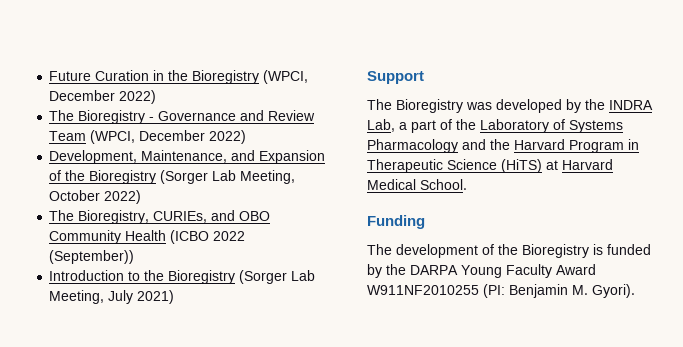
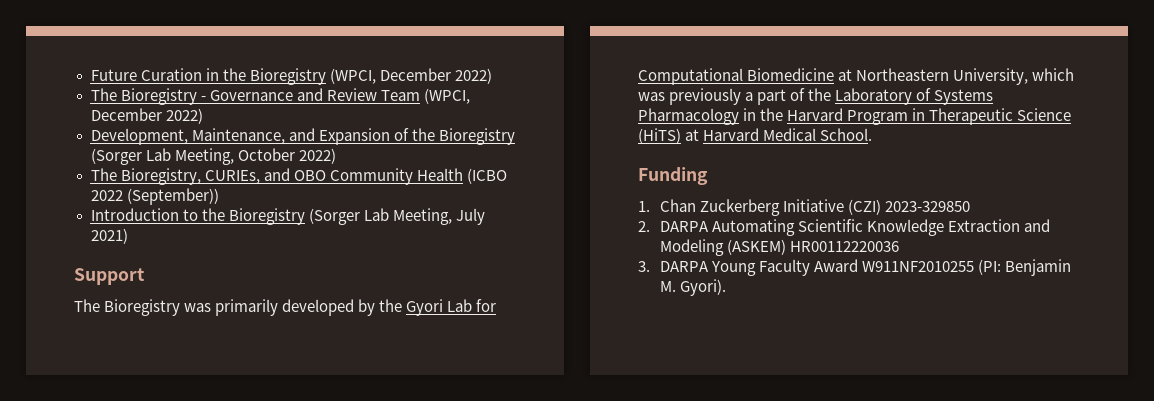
- The Bioregistry was developed by the INDRA Lab, a part of the Laboratory of Systems Pharmacology and the Harvard Program in Therapeutic Science (HiTS) at Harvard Medical School.
+ The Bioregistry was primarily developed by the Gyori Lab for Computational Biomedicine at Northeastern University, which was previously a part of the Laboratory of Systems Pharmacology in the Harvard Program in Therapeutic Science (HiTS) at Harvard Medical School.
- The development of the Bioregistry is funded by the DARPA Young Faculty Award W911NF2010255 (PI: Benjamin M. Gyori).
+ 1. Chan Zuckerberg Initiative (CZI) 2023-329850
+ 2. DARPA Automating Scientific Knowledge Extraction and Modeling (ASKEM) HR00112220036
+ 3. DARPA Young Faculty Award W911NF2010255 (PI: Benjamin M. Gyori).

